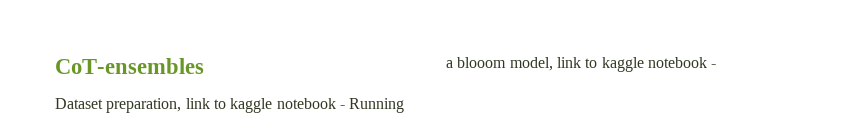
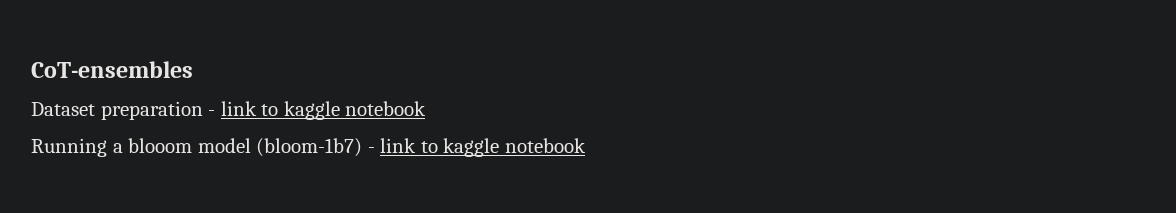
- Dataset preparation, link to kaggle notebook - Running a blooom model, link to kaggle notebook -
+ Dataset preparation - link to kaggle notebook
+ Running a blooom model (bloom-1b7) - link to kaggle notebook

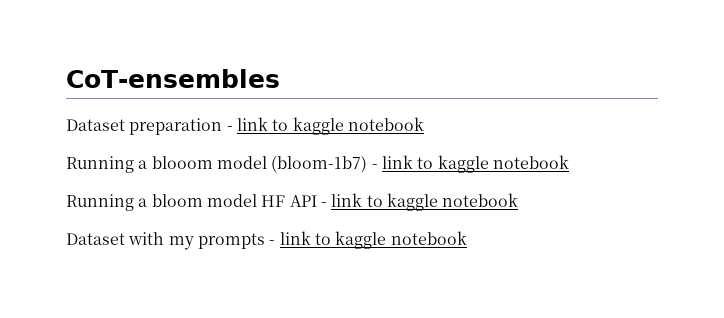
+ Running a bloom model HF API - link to kaggle notebook
+ Dataset with my prompts - link to kaggle notebook

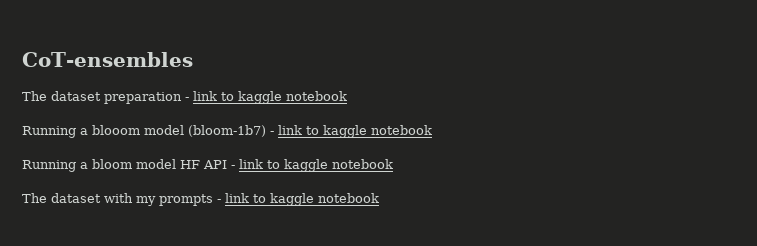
- Dataset preparation - link to kaggle notebook
+ The dataset preparation - link to kaggle notebook
- Dataset with my prompts - link to kaggle notebook
+ The dataset with my prompts - link to kaggle notebook

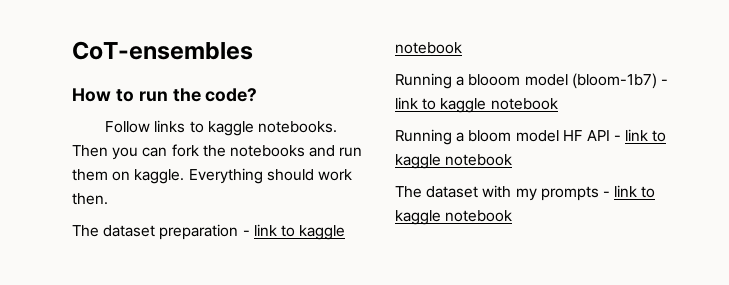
+ How to run the code?
+ Follow links to kaggle notebooks. Then you can fork the notebooks and run them on kaggle. Everything should work then.

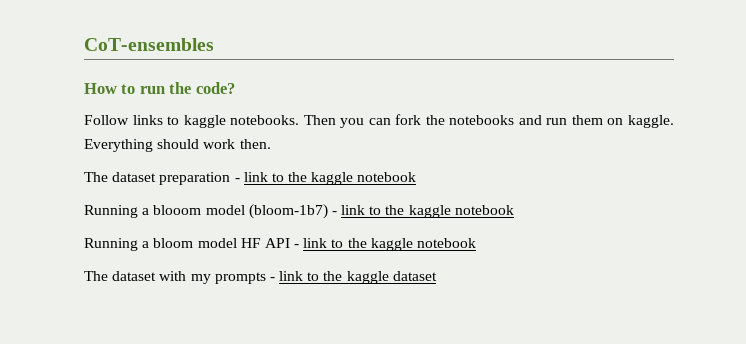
- The dataset preparation - link to kaggle notebook
+ The dataset preparation - link to the kaggle notebook
- Running a blooom model (bloom-1b7) - link to kaggle notebook
+ Running a blooom model (bloom-1b7) - link to the kaggle notebook
- Running a bloom model HF API - link to kaggle notebook
+ Running a bloom model HF API - link to the kaggle notebook
- The dataset with my prompts - link to kaggle notebook
+ The dataset with my prompts - link to the kaggle dataset

